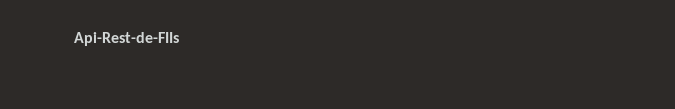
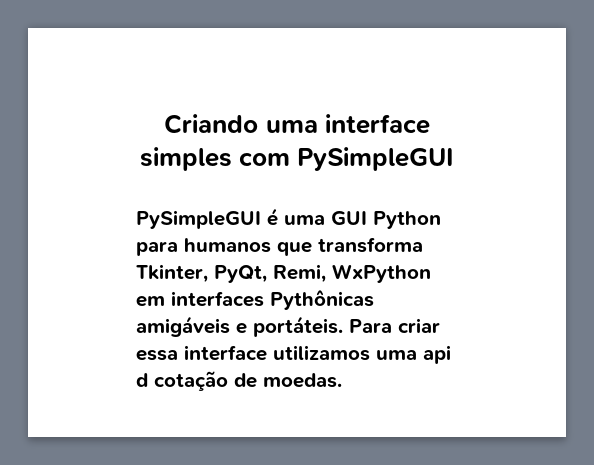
- Api-Rest-de-FIIs
+ Criando uma interface simples com PySimpleGUI
+ PySimpleGUI é uma GUI Python para humanos que transforma Tkinter, PyQt, Remi, WxPython em interfaces Pythônicas amigáveis e portáteis. Para criar essa interface utilizamos uma api d cotação de moedas.

